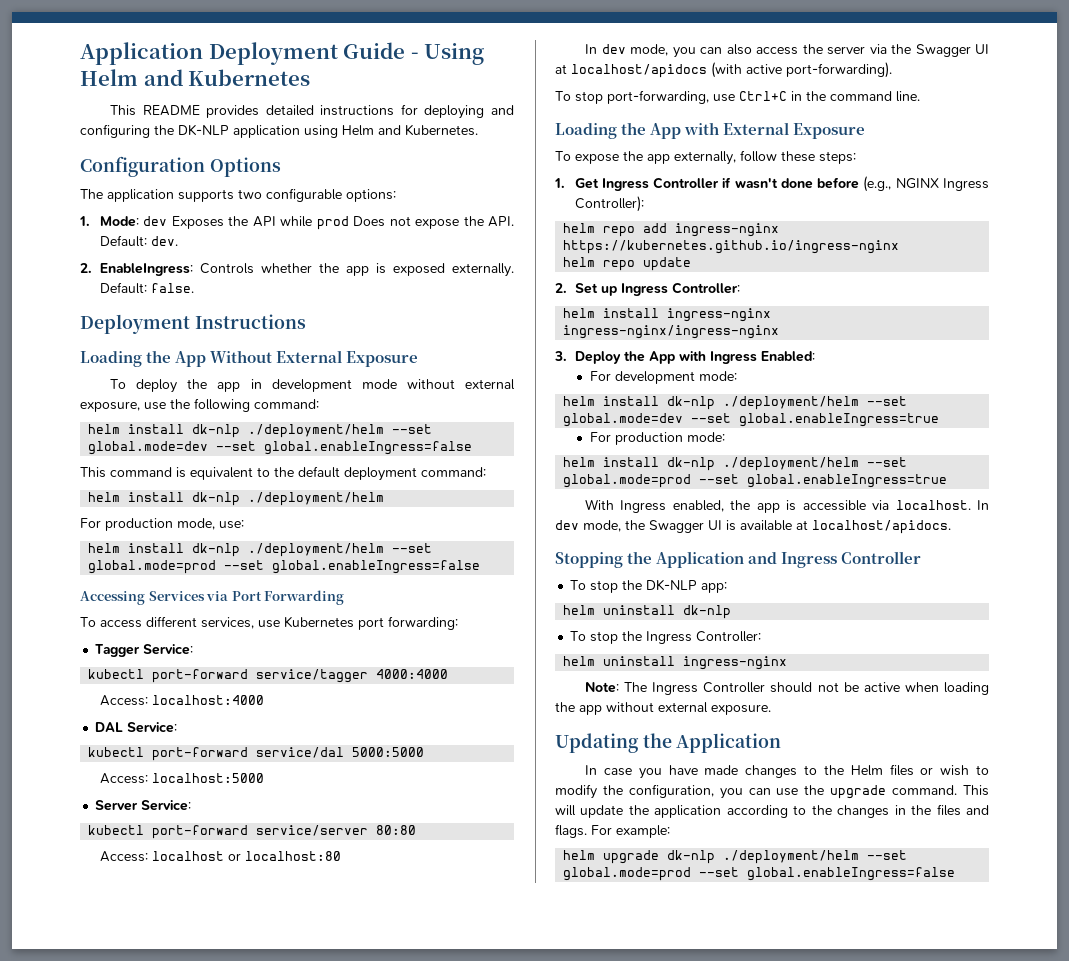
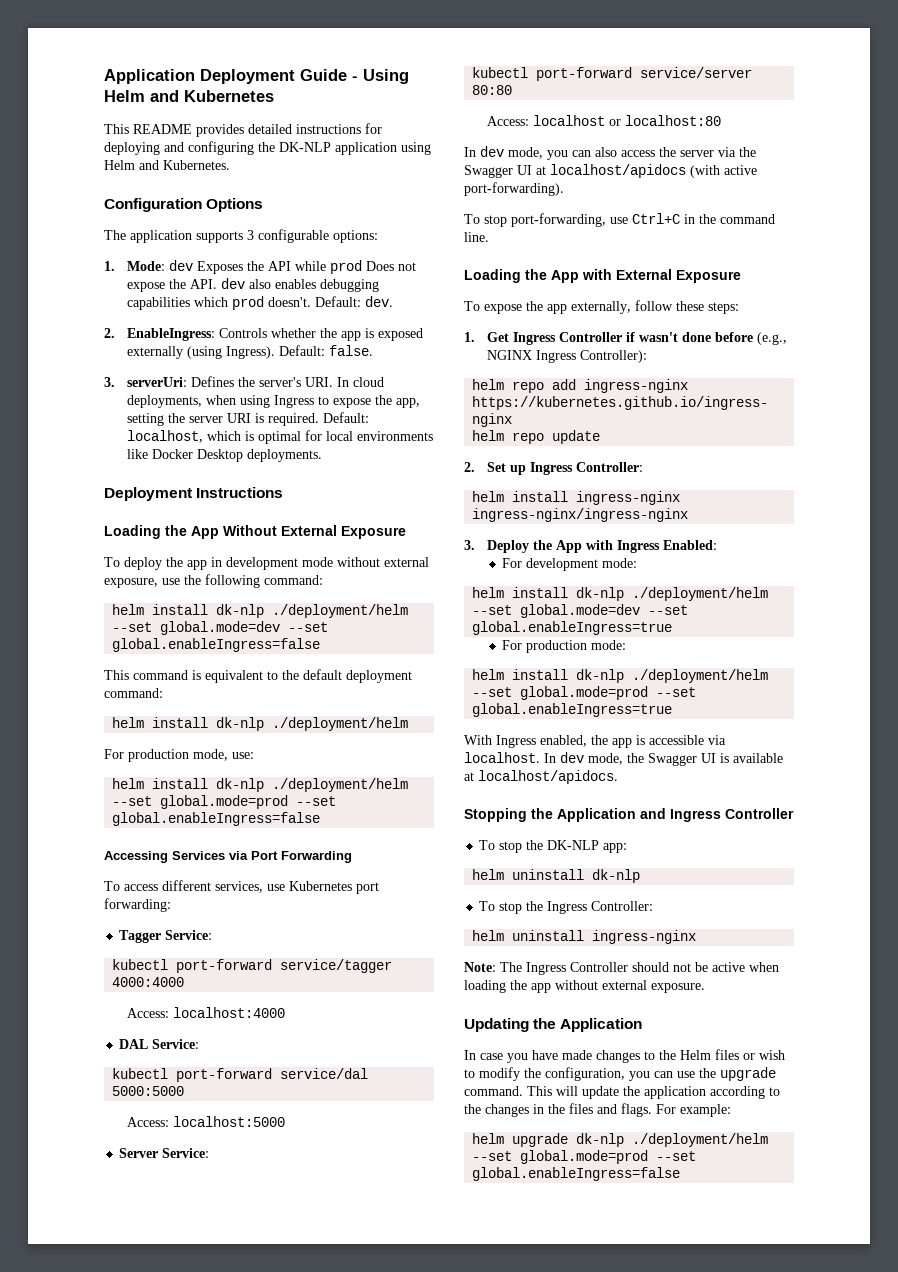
- The application supports two configurable options:
+ The application supports 3 configurable options:
- 1. Mode: dev Exposes the API while prod Does not expose the API. Default: dev.
+ 1. Mode: dev Exposes the API while prod Does not expose the API. dev also enables debugging capabilities which prod doesn't. Default: dev.
- 2. EnableIngress: Controls whether the app is exposed externally.
+ 2. EnableIngress: Controls whether the app is exposed externally (using Ingress).
+ 3. serverUri: Defines the server's URI. In cloud deployments, when using Ingress to expose the app, setting the server URI is required. Default: localhost, which is optimal for local environments like Docker Desktop deployments.

